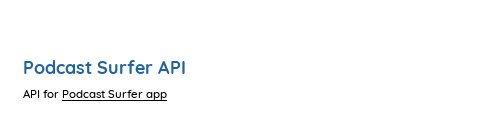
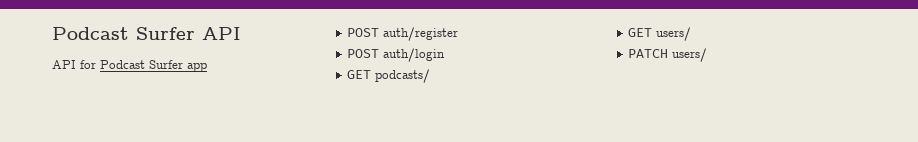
+ POST auth/register
+ POST auth/login
+ GET podcasts/
+ GET users/
+ PATCH users/

